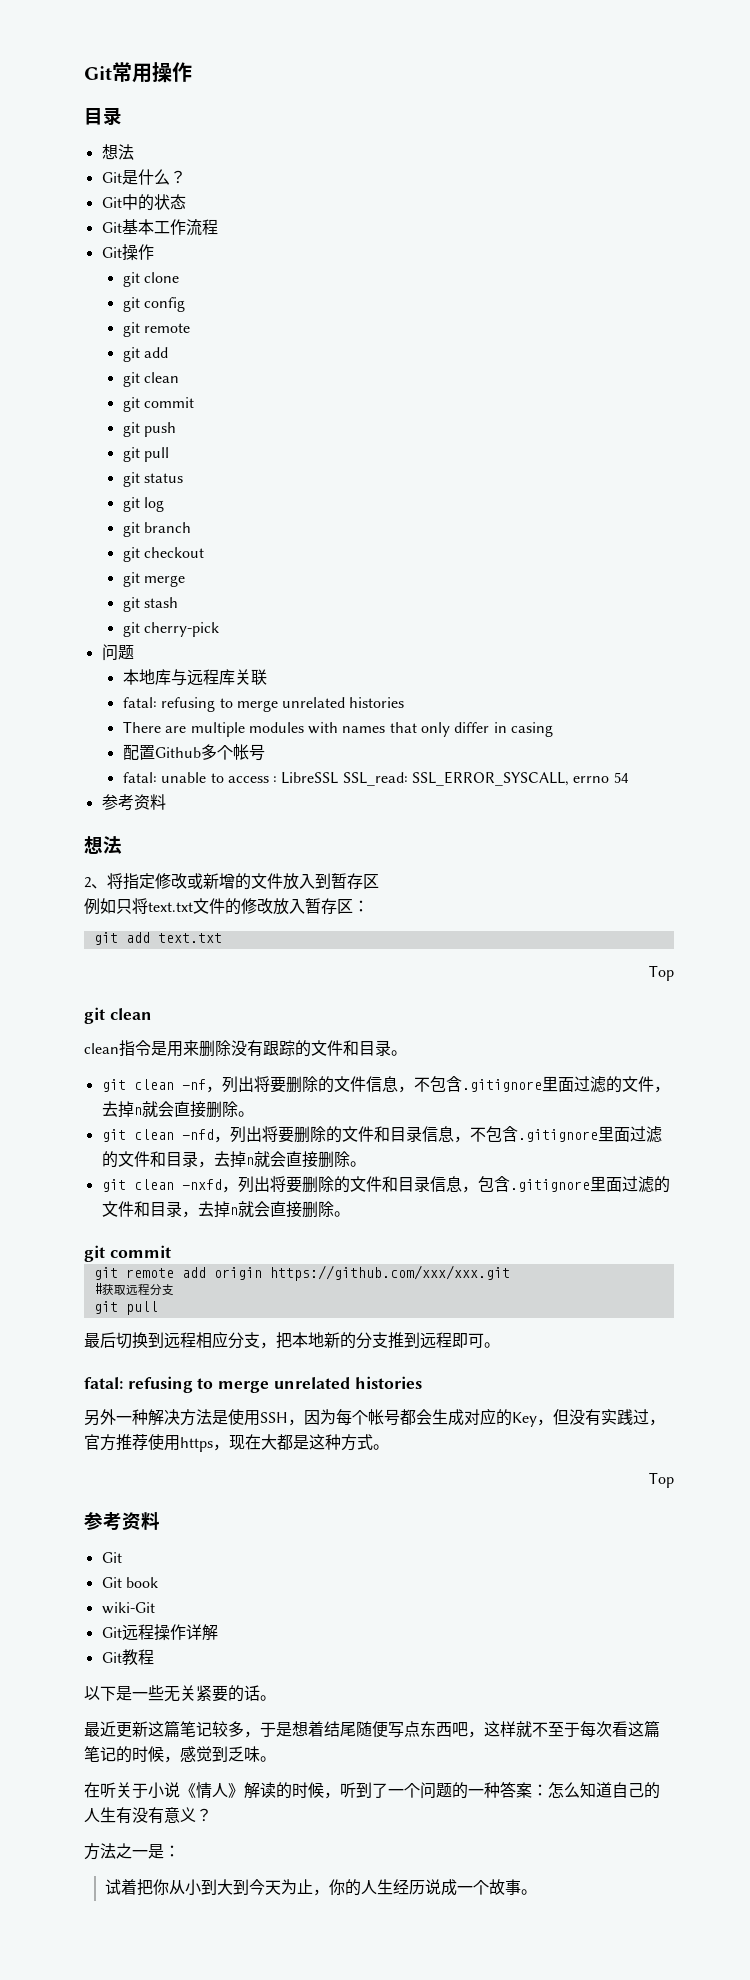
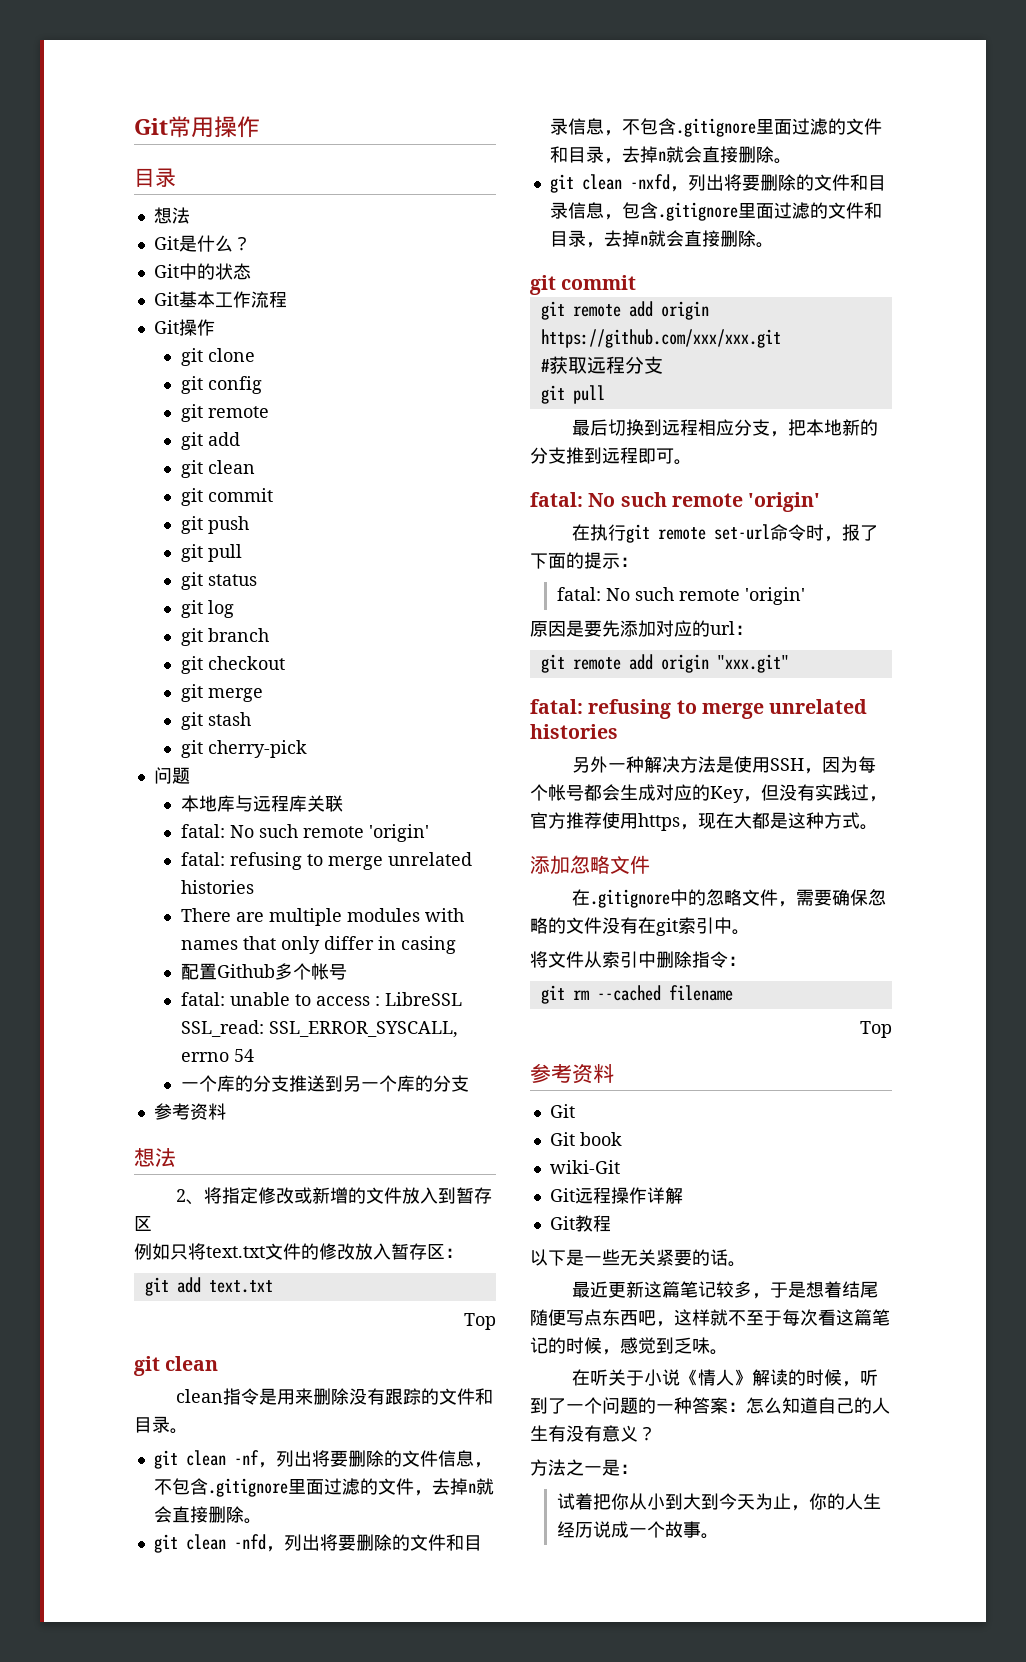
  本地库与远程库关联
+ fatal: No such remote 'origin'
+ 一个库的分支推送到另一个库的分支
  最后切换到远程相应分支，把本地新的分支推到远程即可。
+ fatal: No such remote 'origin'
+ 在执行git remote set-url命令时，报了下面的提示：
+ fatal: No such remote 'origin'
+ 原因是要先添加对应的url：
+ git remote add origin "xxx.git"
+ 添加忽略文件
+ 在.gitignore中的忽略文件，需要确保忽略的文件没有在git索引中。
+ 将文件从索引中删除指令：
+ git rm --cached filename

